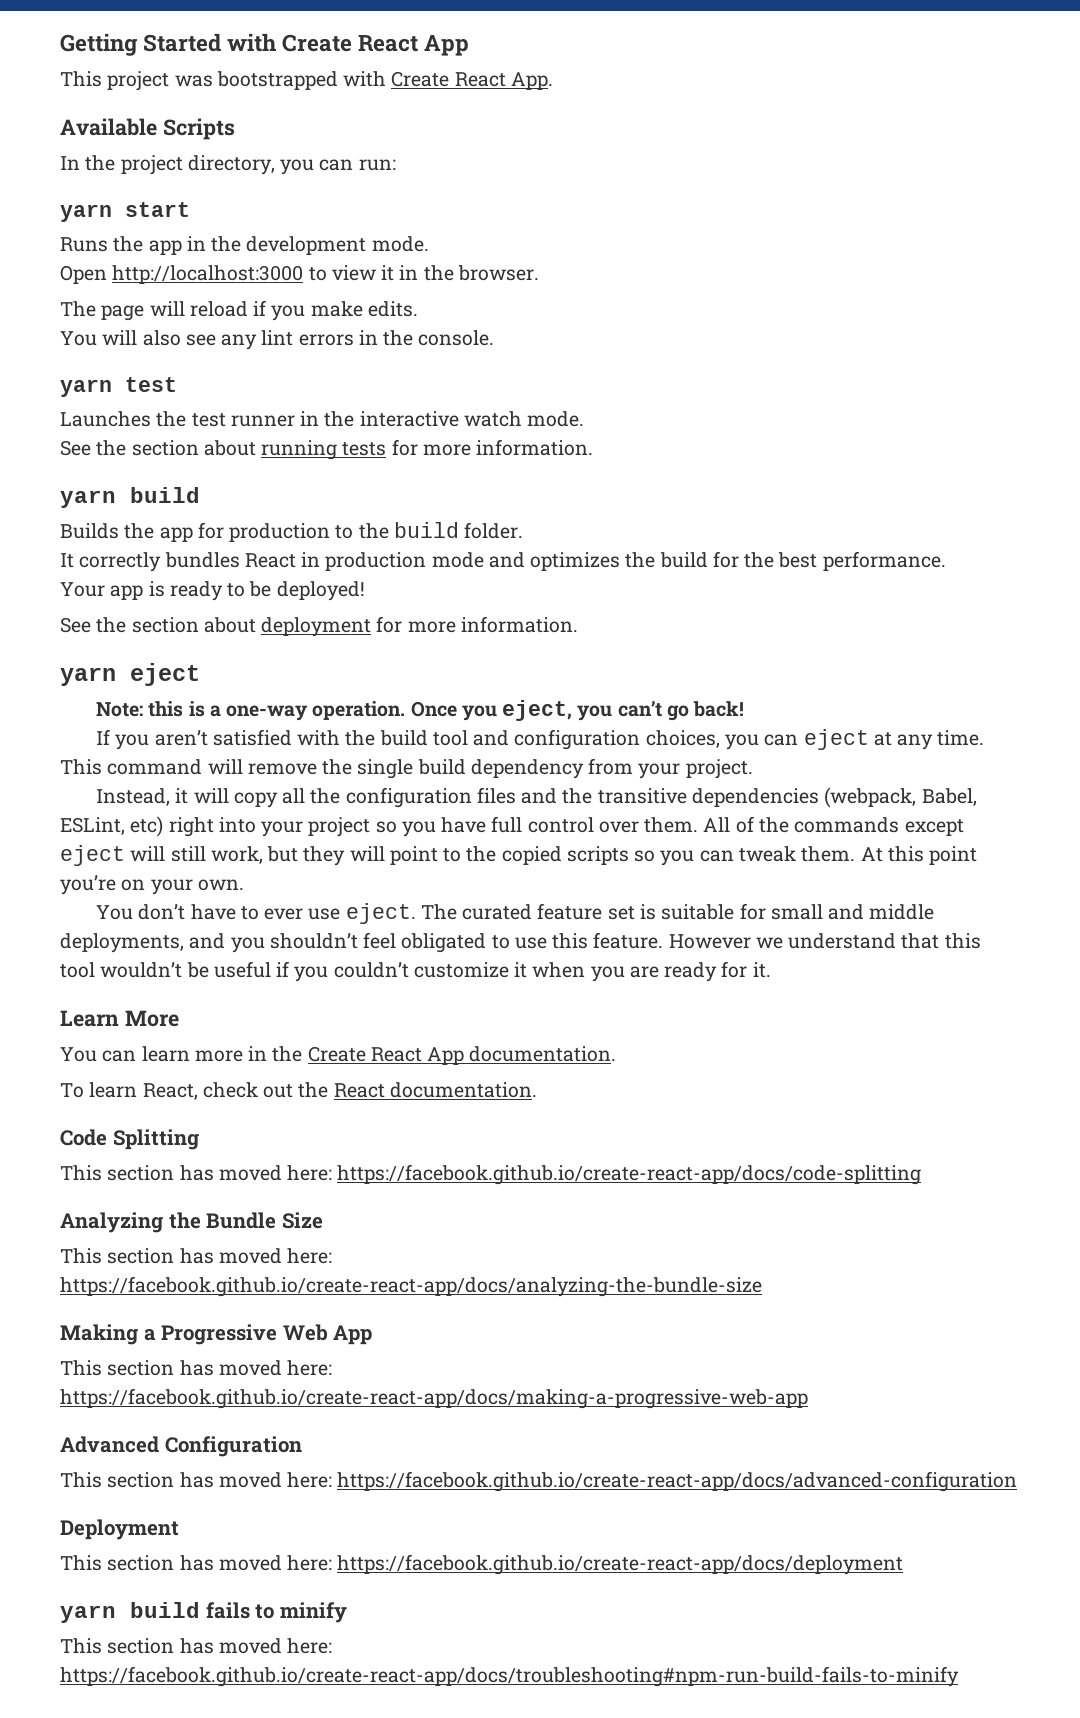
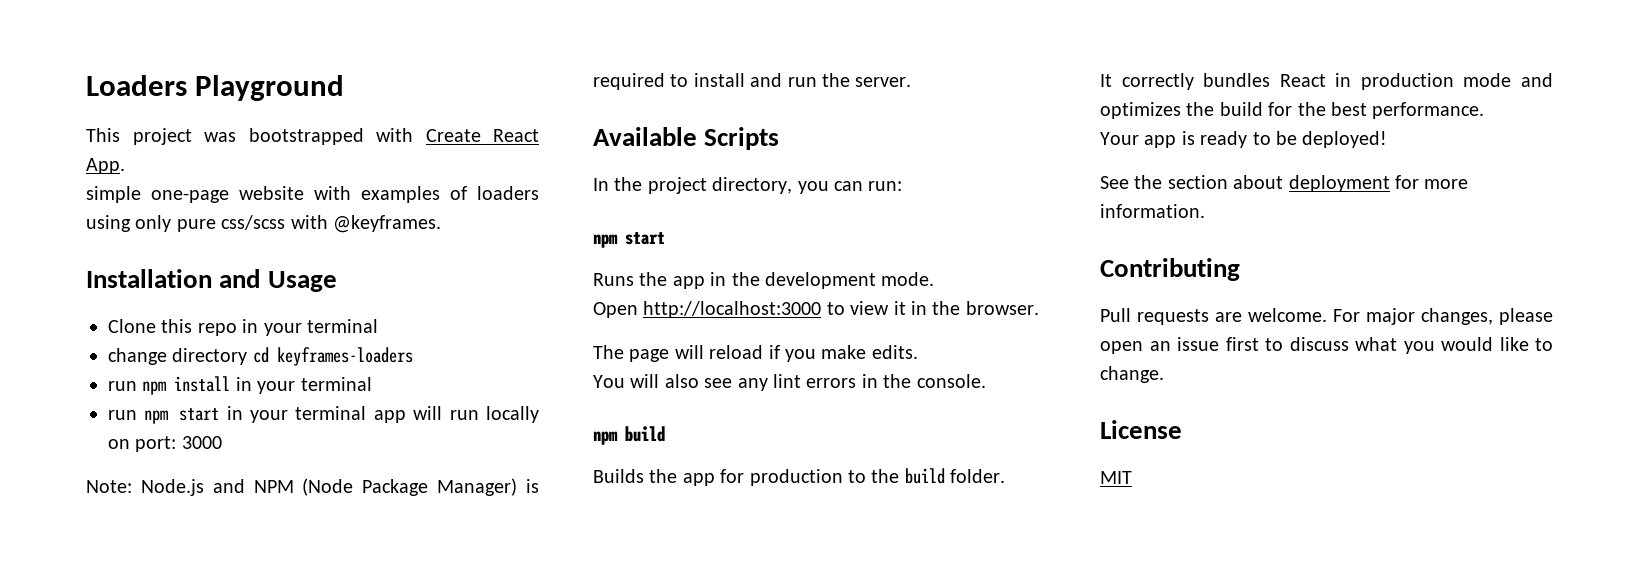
- Getting Started with Create React App
+ Loaders Playground
+ simple one-page website with examples of loaders using only pure css/scss with @keyframes.
+ Installation and Usage
+ Clone this repo in your terminal
+ change directory cd keyframes-loaders
+ run npm install in your terminal
+ run npm start in your terminal app will run locally on port: 3000
+ Note: Node.js and NPM (Node Package Manager) is required to install and run the server.
  In the project directory, you can run:
- yarn start
+ npm start
- yarn test
- Launches the test runner in the interactive watch mode.
- See the section about running tests for more information.
- yarn build
+ npm build
- yarn eject
- Note: this is a one-way operation. Once you eject, you can’t go back!
- If you aren’t satisfied with the build tool and configuration choices, you can eject at any time. This command will remove the single build dependency from your project.
- Instead, it will copy all the configuration files and the transitive dependencies (webpack, Babel, ESLint, etc) right into your project so you have full control over them. All of the commands except eject will still work, but they will point to the copied scripts so you can tweak them. At this point you’re on your own.
- You don’t have to ever use eject. The curated feature set is suitable for small and middle deployments, and you shouldn’t feel obligated to use this feature. However we understand that this tool wouldn’t be useful if you couldn’t customize it when you are ready for it.
- Learn More
- You can learn more in the Create React App documentation.
- To learn React, check out the React documentation.
- Code Splitting
- This section has moved here: https://facebook.github.io/create-react-app/docs/code-splitting
- Analyzing the Bundle Size
- This section has moved here: https://facebook.github.io/create-react-app/docs/analyzing-the-bundle-size
- Making a Progressive Web App
- This section has moved here: https://facebook.github.io/create-react-app/docs/making-a-progressive-web-app
- Advanced Configuration
- This section has moved here: https://facebook.github.io/create-react-app/docs/advanced-configuration
- Deployment
- This section has moved here: https://facebook.github.io/create-react-app/docs/deployment
- yarn build fails to minify
- This section has moved here: https://facebook.github.io/create-react-app/docs/troubleshooting#npm-run-build-fails-to-minify
+ Contributing
+ Pull requests are welcome. For major changes, please open an issue first to discuss what you would like to change.
+ License
+ MIT

